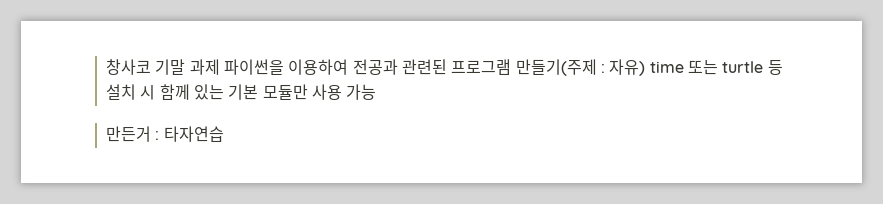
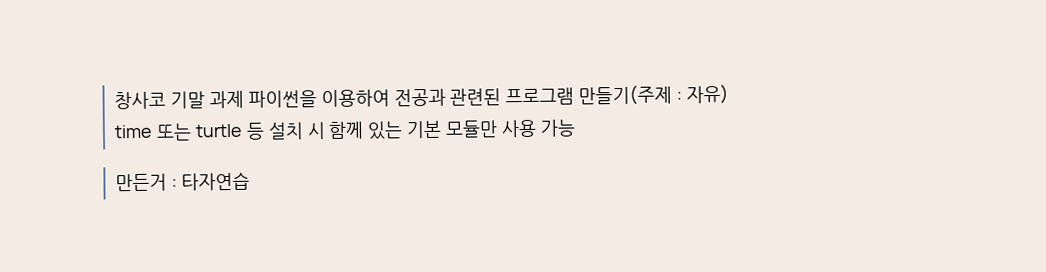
- 창사코 기말 과제 파이썬을 이용하여 전공과 관련된 프로그램 만들기(주제 : 자유) time 또는 turtle 등 설치 시 함께 있는 기본 모듈만 사용 가능
+ 창사코 기말 과제 파이썬을 이용하여 전공과 관련된 프로그램 만들기(주제 : 자유)
+ time 또는 turtle 등 설치 시 함께 있는 기본 모듈만 사용 가능

